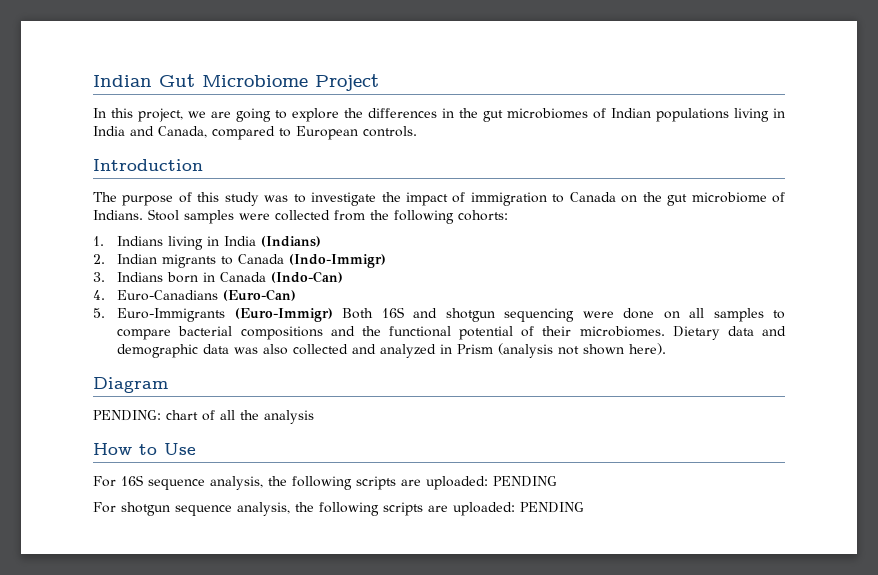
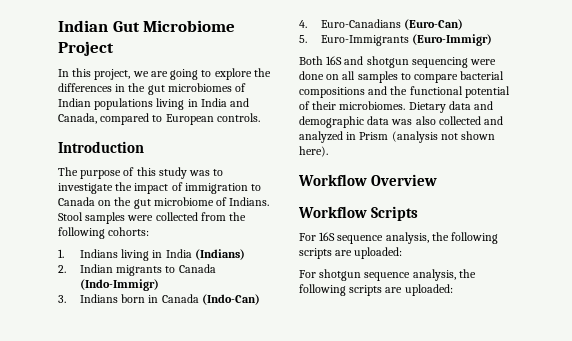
- 5. Euro-Immigrants (Euro-Immigr) Both 16S and shotgun sequencing were done on all samples to compare bacterial compositions and the functional potential of their microbiomes.
+ 5. Euro-Immigrants (Euro-Immigr)
+ Both 16S and shotgun sequencing were done on all samples to compare bacterial compositions and the functional potential of their microbiomes.
- Diagram
- PENDING: chart of all the analysis
- How to Use
+ Workflow Overview
+ Workflow Scripts
- For 16S sequence analysis, the following scripts are uploaded: PENDING
+ For 16S sequence analysis, the following scripts are uploaded:
- For shotgun sequence analysis, the following scripts are uploaded: PENDING
+ For shotgun sequence analysis, the following scripts are uploaded:

